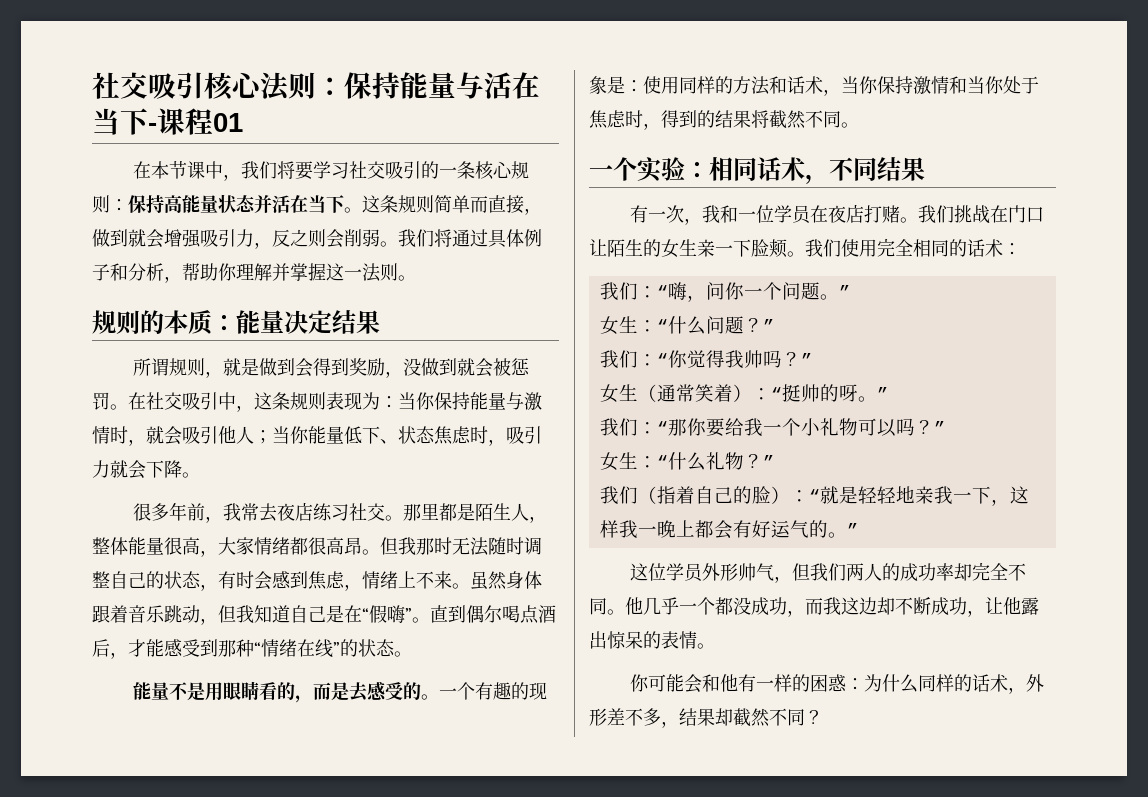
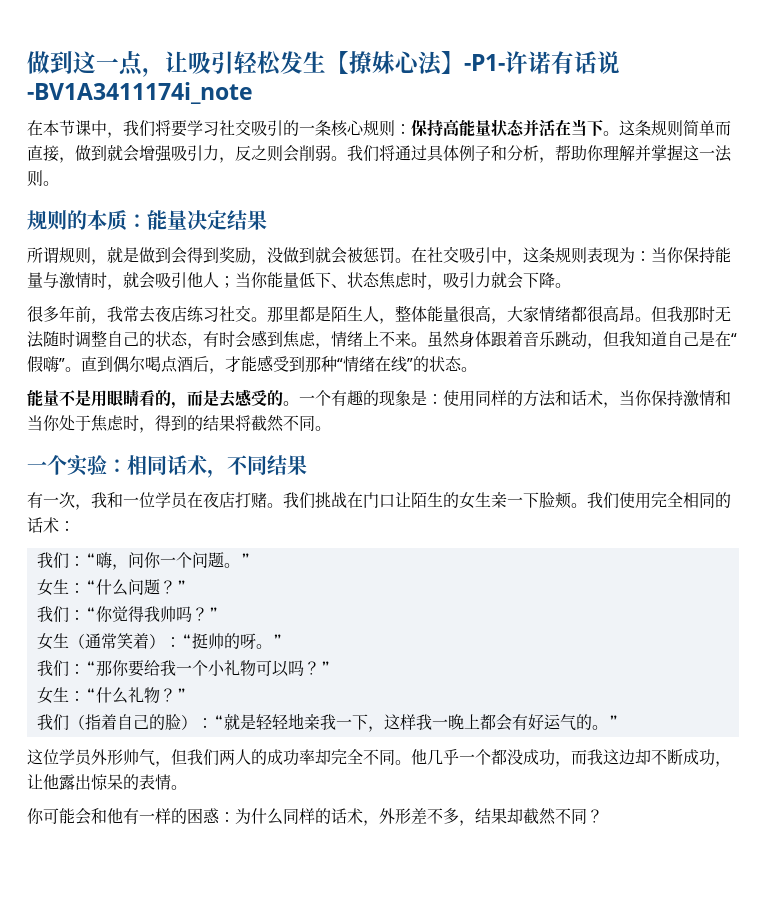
- 社交吸引核心法则：保持能量与活在当下-课程01
+ 做到这一点，让吸引轻松发生【撩妹心法】-P1-许诺有话说-BV1A3411174i_note

